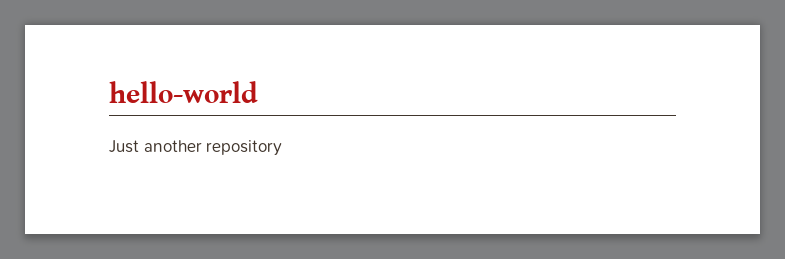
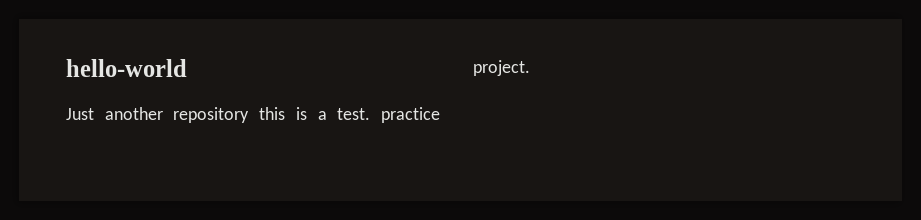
- Just another repository
+ Just another repository this is a test. practice project.

